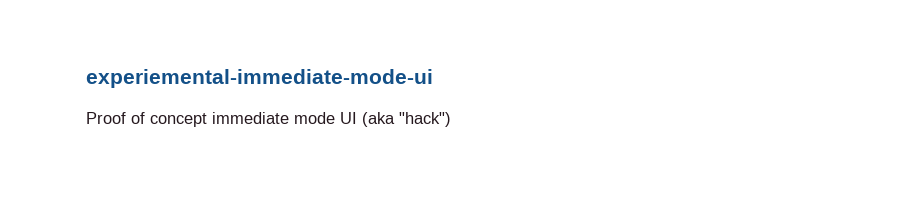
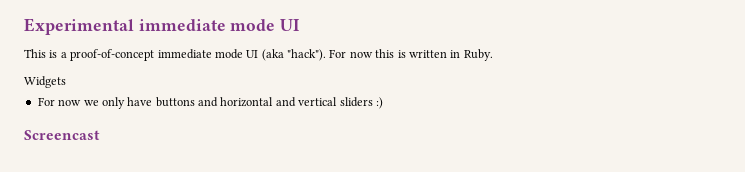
- experiemental-immediate-mode-ui
- Proof of concept immediate mode UI (aka "hack")
+ Experimental immediate mode UI
+ This is a proof-of-concept immediate mode UI (aka "hack"). For now this is written in Ruby.
+ Widgets
+ For now we only have buttons and horizontal and vertical sliders :)
+ Screencast

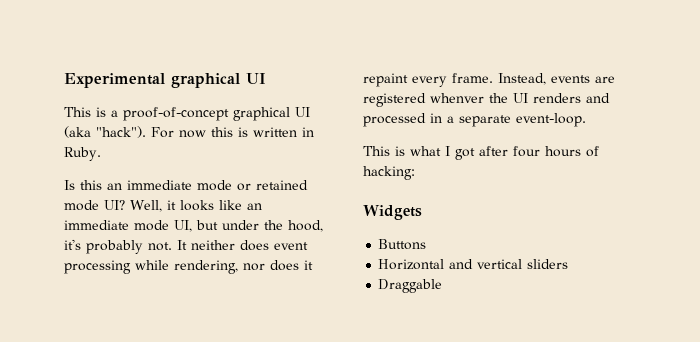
- Experimental immediate mode UI
+ Experimental graphical UI
- This is a proof-of-concept immediate mode UI (aka "hack").
+ This is a proof-of-concept graphical UI (aka "hack").
+ Is this an immediate mode or retained mode UI? Well, it looks like an immediate mode UI, but under the hood, it's probably not. It neither does event processing while rendering, nor does it repaint every frame. Instead, events are registered whenver the UI renders and processed in a separate event-loop.
+ This is what I got after four hours of hacking:
  Widgets
- For now we only have buttons and horizontal and vertical sliders :)
- Screencast
+ Buttons
+ Horizontal and vertical sliders
+ Draggable

